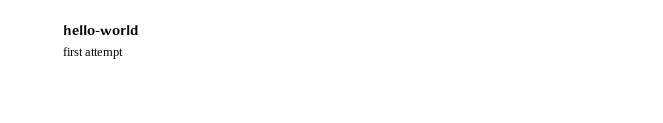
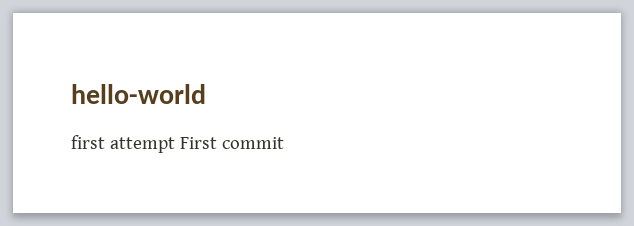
- first attempt
+ first attempt First commit

